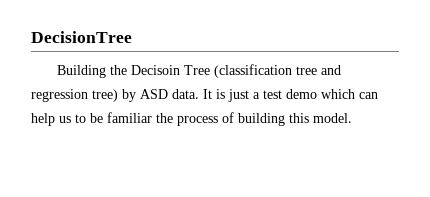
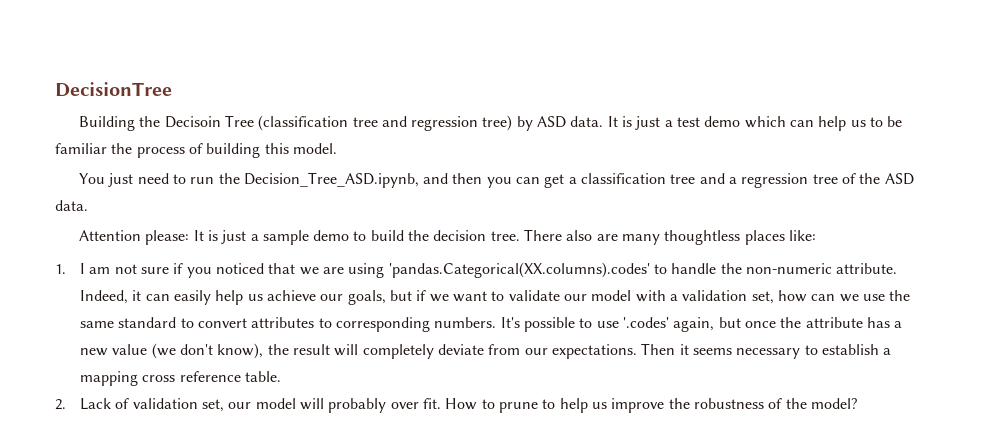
+ You just need to run the Decision_Tree_ASD.ipynb, and then you can get a classification tree and a regression tree of the ASD data.
+ Attention please: It is just a sample demo to build the decision tree. There also are many thoughtless places like:
+ 1. I am not sure if you noticed that we are using 'pandas.Categorical(XX.columns).codes' to handle the non-numeric attribute. Indeed, it can easily help us achieve our goals, but if we want to validate our model with a validation set, how can we use the same standard to convert attributes to corresponding numbers. It's possible to use '.codes' again, but once the attribute has a new value (we don't know), the result will completely deviate from our expectations. Then it seems necessary to establish a mapping cross reference table.
+ 2. Lack of validation set, our model will probably over fit. How to prune to help us improve the robustness of the model?

